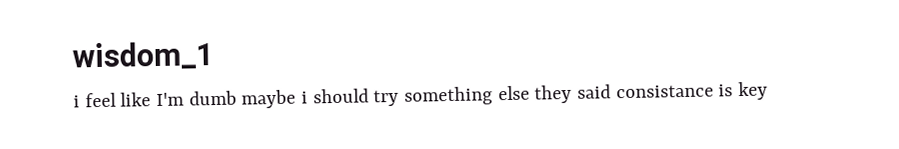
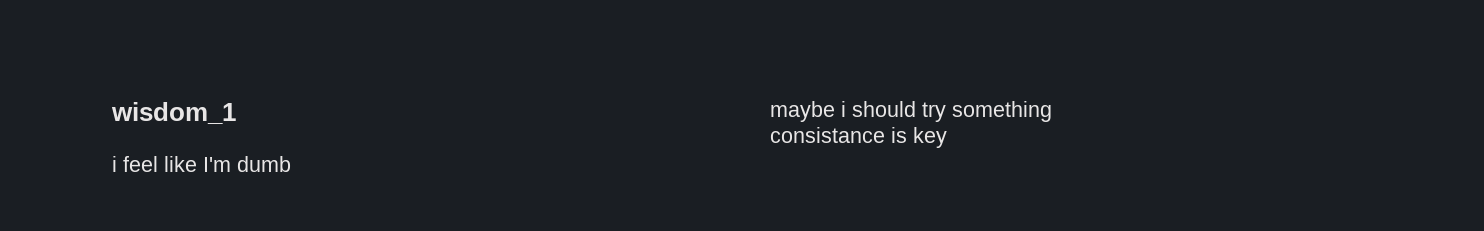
- i feel like I'm dumb maybe i should try something else they said consistance is key
+ i feel like I'm dumb
+ maybe i should try something
+ consistance is key

